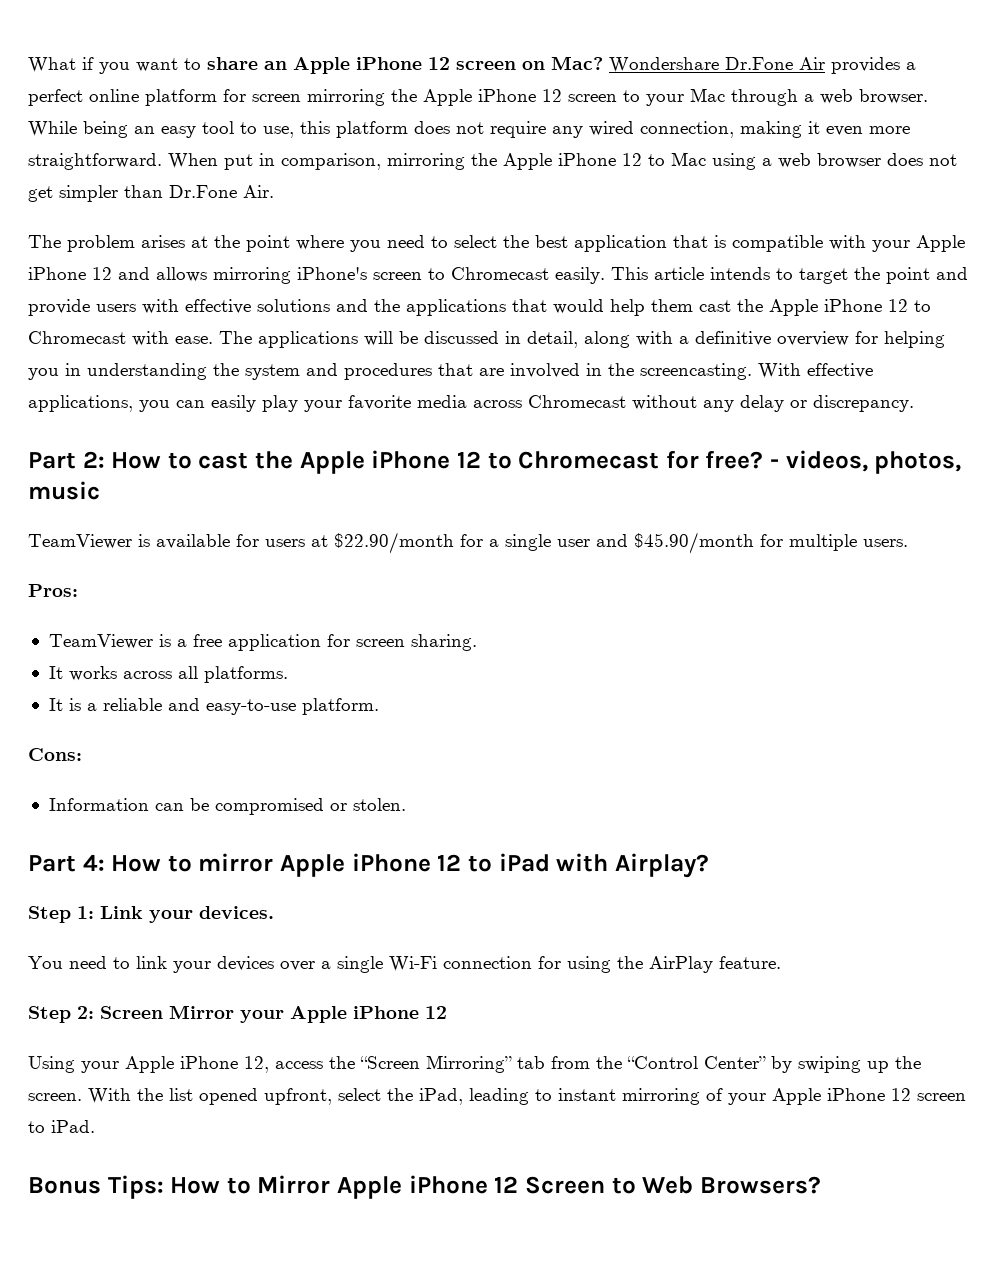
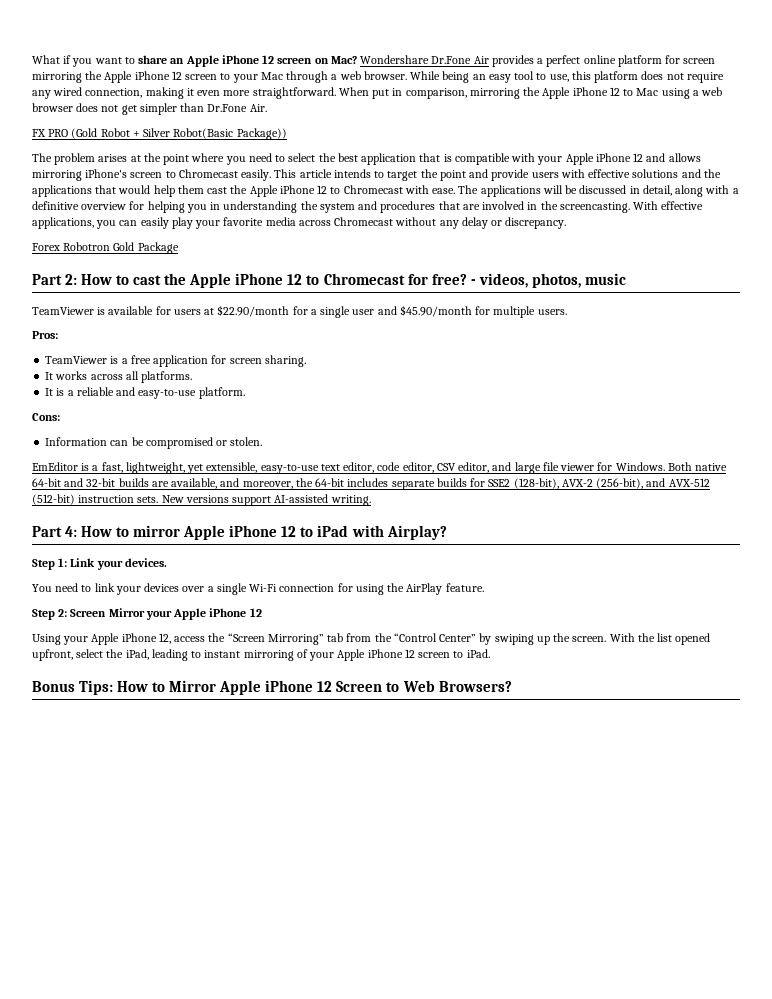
+ FX PRO (Gold Robot + Silver Robot(Basic Package))
+ Forex Robotron Gold Package
+ EmEditor is a fast, lightweight, yet extensible, easy-to-use text editor, code editor, CSV editor, and large file viewer for Windows. Both native 64-bit and 32-bit builds are available, and moreover, the 64-bit includes separate builds for SSE2 (128-bit), AVX-2 (256-bit), and AVX-512 (512-bit) instruction sets. New versions support AI-assisted writing.

